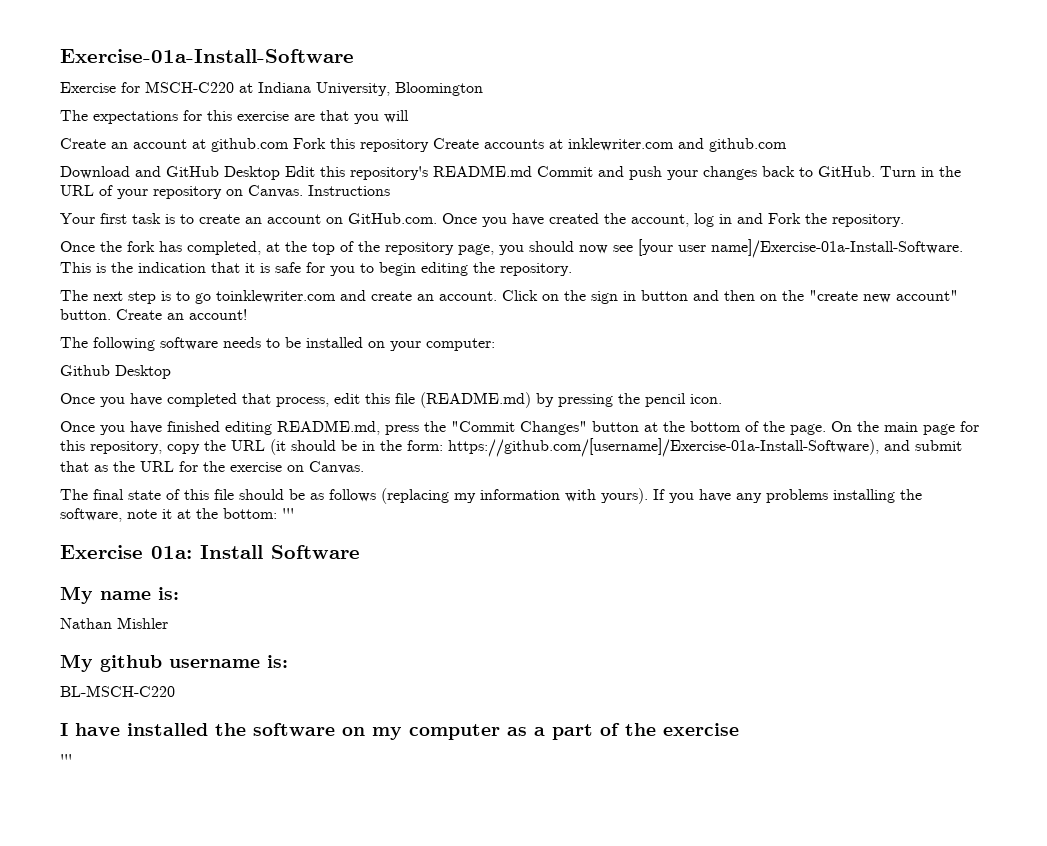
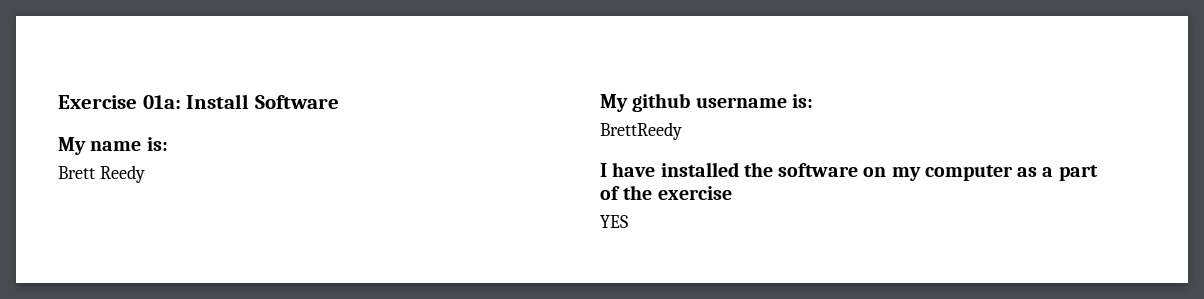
- Exercise-01a-Install-Software
- Exercise for MSCH-C220 at Indiana University, Bloomington
- The expectations for this exercise are that you will
- Create an account at github.com Fork this repository Create accounts at inklewriter.com and github.com
- Download and GitHub Desktop Edit this repository's README.md Commit and push your changes back to GitHub. Turn in the URL of your repository on Canvas. Instructions
- Your first task is to create an account on GitHub.com. Once you have created the account, log in and Fork the repository.
- Once the fork has completed, at the top of the repository page, you should now see [your user name]/Exercise-01a-Install-Software. This is the indication that it is safe for you to begin editing the repository.
- The next step is to go toinklewriter.com and create an account. Click on the sign in button and then on the "create new account" button. Create an account!
- The following software needs to be installed on your computer:
- Github Desktop
- Once you have completed that process, edit this file (README.md) by pressing the pencil icon.
- Once you have finished editing README.md, press the "Commit Changes" button at the bottom of the page. On the main page for this repository, copy the URL (it should be in the form: https://github.com/[username]/Exercise-01a-Install-Software), and submit that as the URL for the exercise on Canvas.
- The final state of this file should be as follows (replacing my information with yours). If you have any problems installing the software, note it at the bottom: '''
- Nathan Mishler
+ Brett Reedy
- BL-MSCH-C220
+ BrettReedy
  I have installed the software on my computer as a part of the exercise
- '''
+ YES

